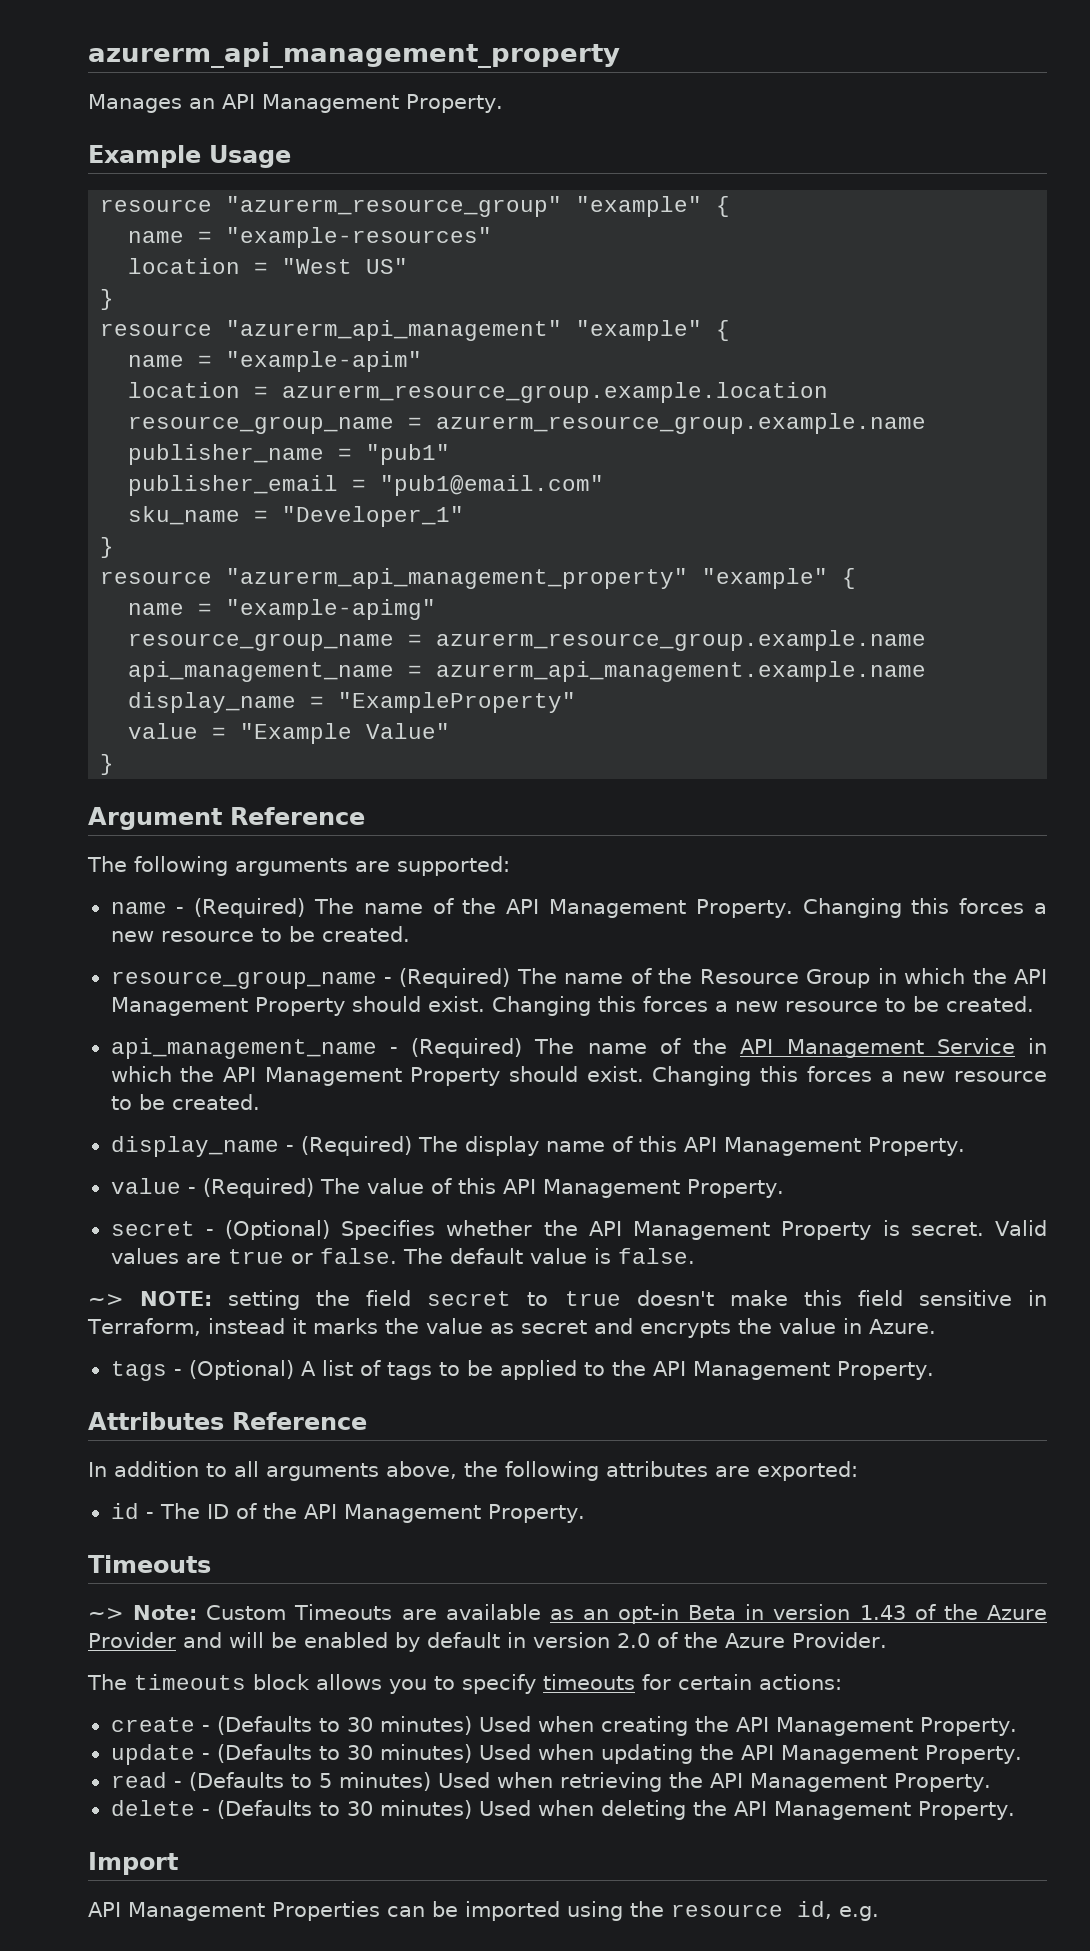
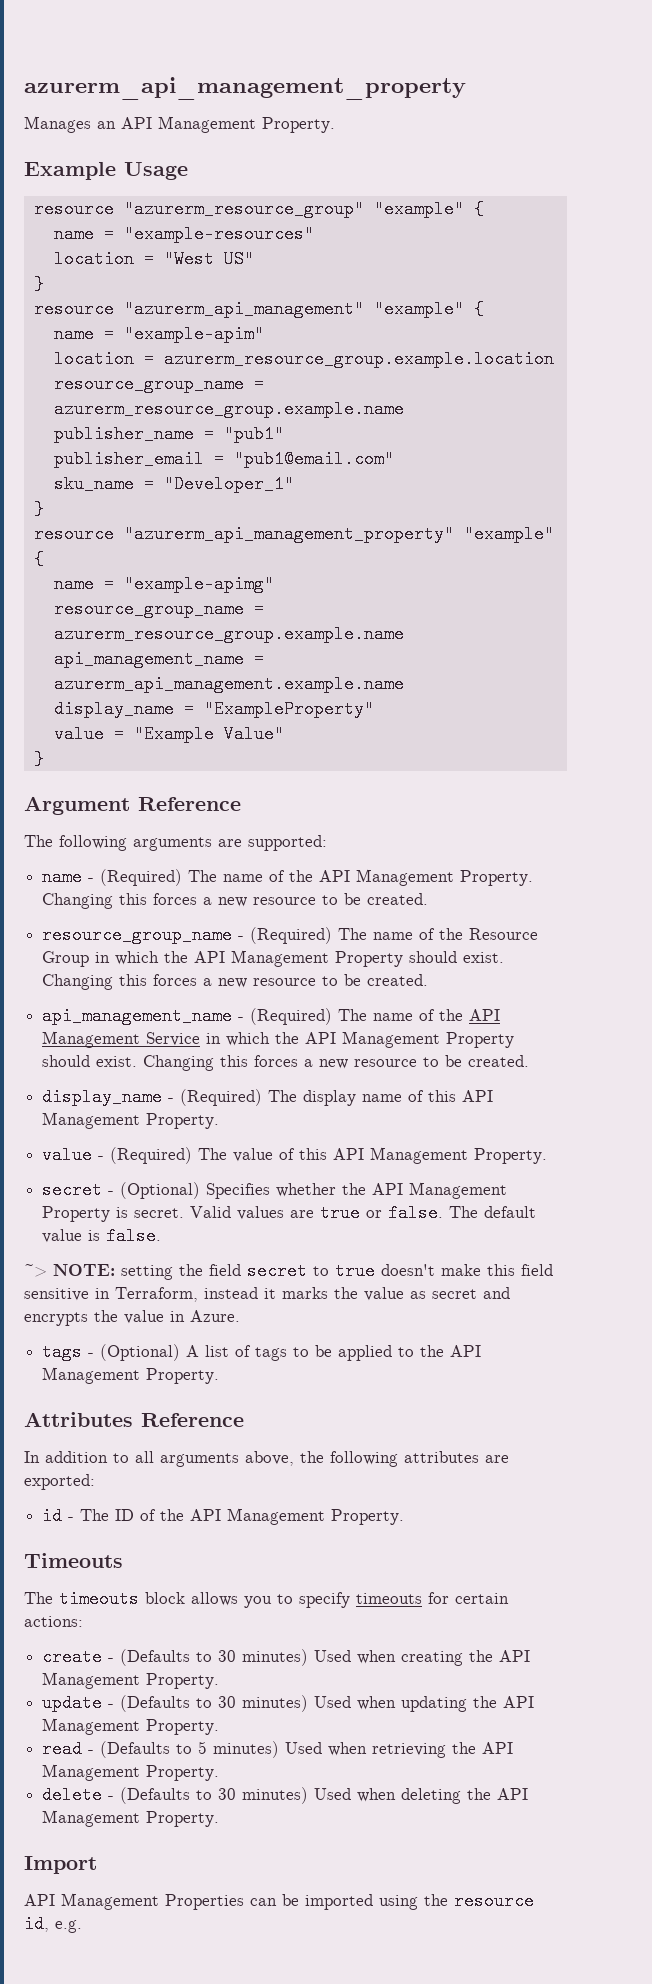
- ~> Note: Custom Timeouts are available as an opt-in Beta in version 1.43 of the Azure Provider and will be enabled by default in version 2.0 of the Azure Provider.

